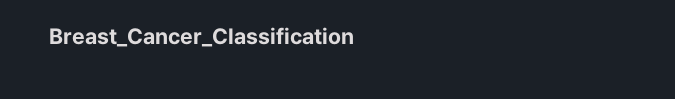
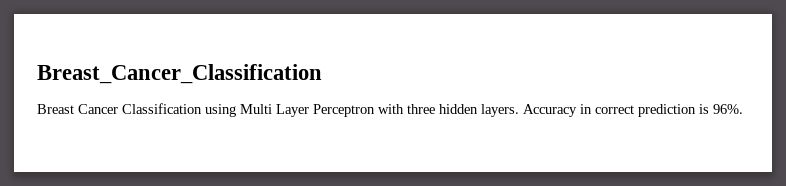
+ Breast Cancer Classification using Multi Layer Perceptron with three hidden layers. Accuracy in correct prediction is 96%.

